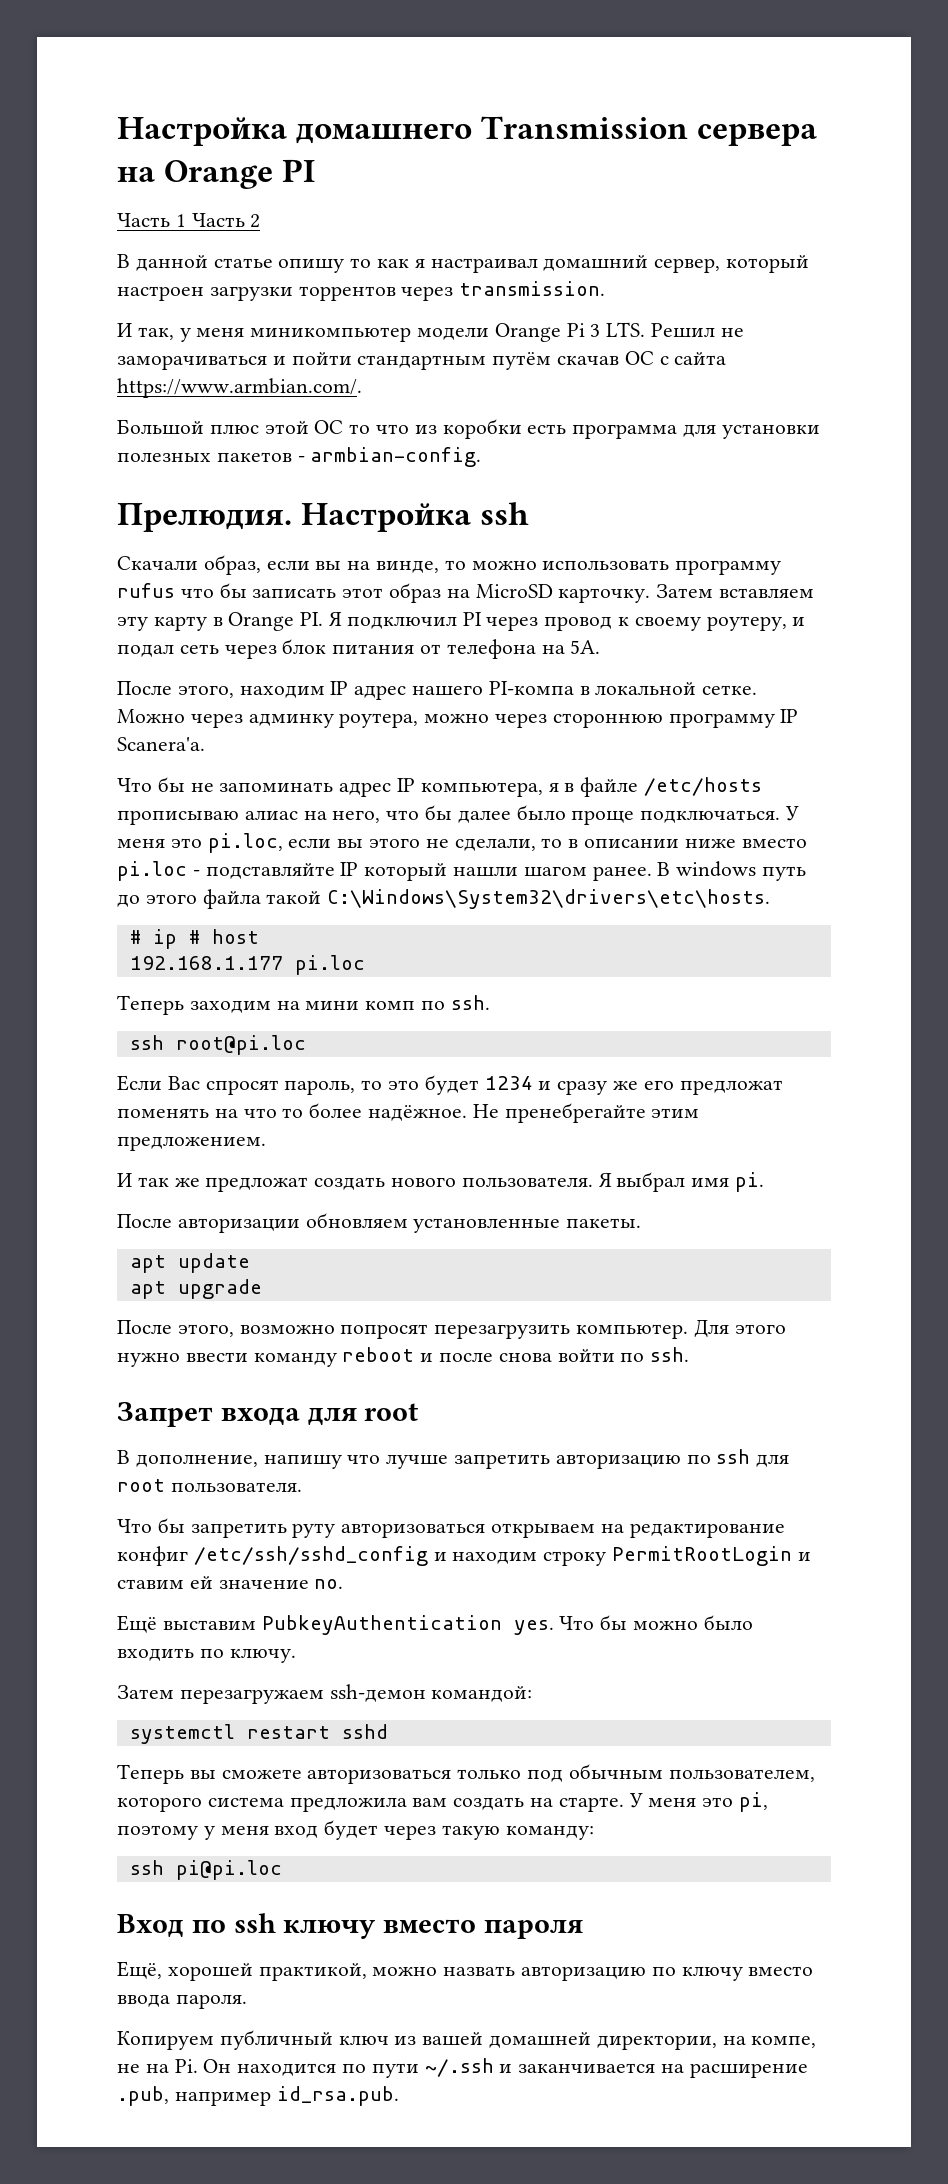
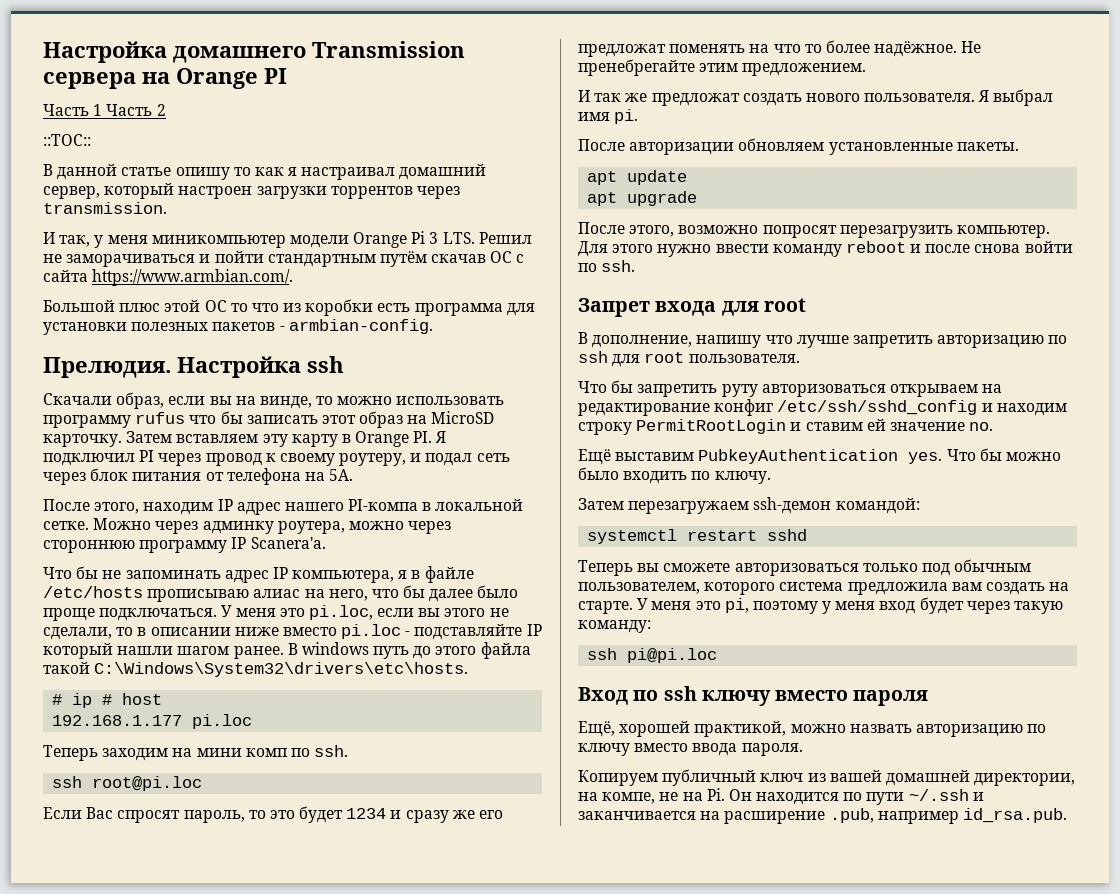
+ ::TOC::

